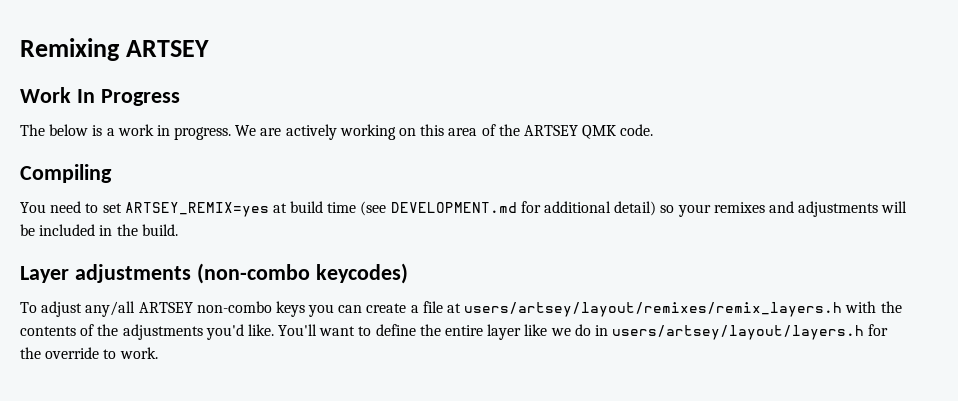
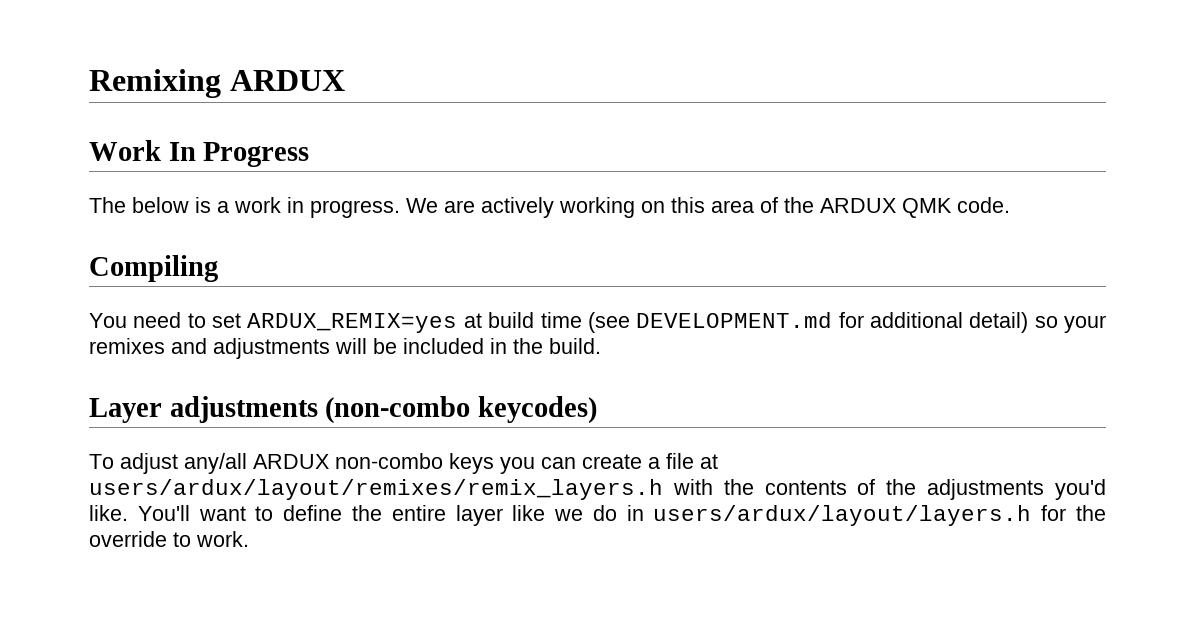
- Remixing ARTSEY
+ Remixing ARDUX
- We are actively working on this area of the ARTSEY QMK code.
+ We are actively working on this area of the ARDUX QMK code.
- You need to set ARTSEY_REMIX=yes at build time (see DEVELOPMENT.md for additional detail) so your remixes and adjustments will be included in the build.
+ You need to set ARDUX_REMIX=yes at build time (see DEVELOPMENT.md for additional detail) so your remixes and adjustments will be included in the build.
- To adjust any/all ARTSEY non-combo keys you can create a file at users/artsey/layout/remixes/remix_layers.h with the contents of the adjustments you'd like.
+ To adjust any/all ARDUX non-combo keys you can create a file at users/ardux/layout/remixes/remix_layers.h with the contents of the adjustments you'd like.
- You'll want to define the entire layer like we do in users/artsey/layout/layers.h for the override to work.
+ You'll want to define the entire layer like we do in users/ardux/layout/layers.h for the override to work.

